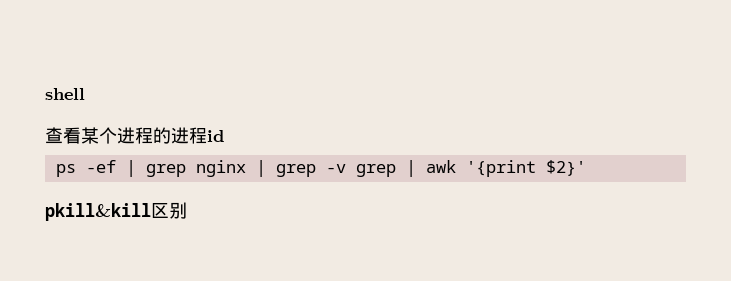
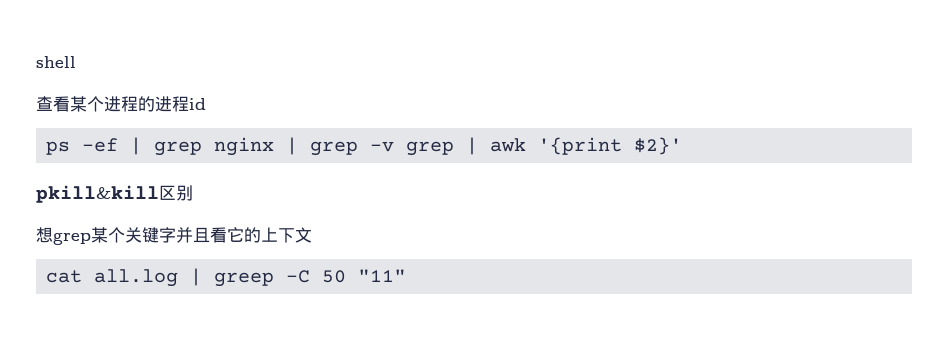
+ 想grep某个关键字并且看它的上下文
+ cat all.log | greep -C 50 "11"

